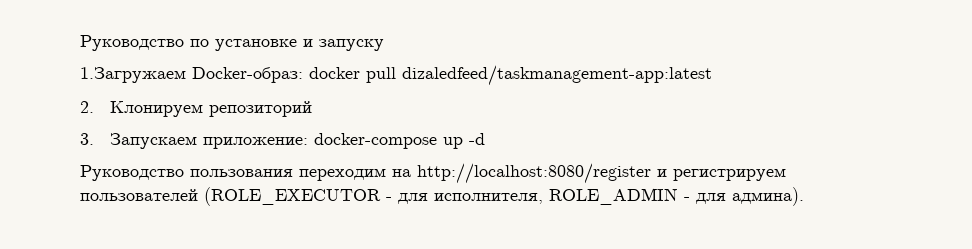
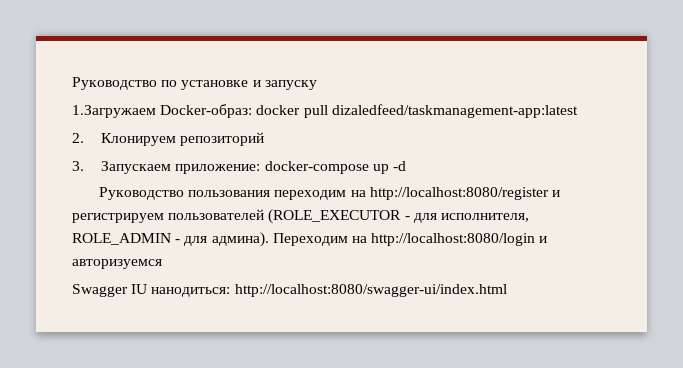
+ Переходим на http://localhost:8080/login и авторизуемся
+ Swagger IU нанодиться: http://localhost:8080/swagger-ui/index.html

